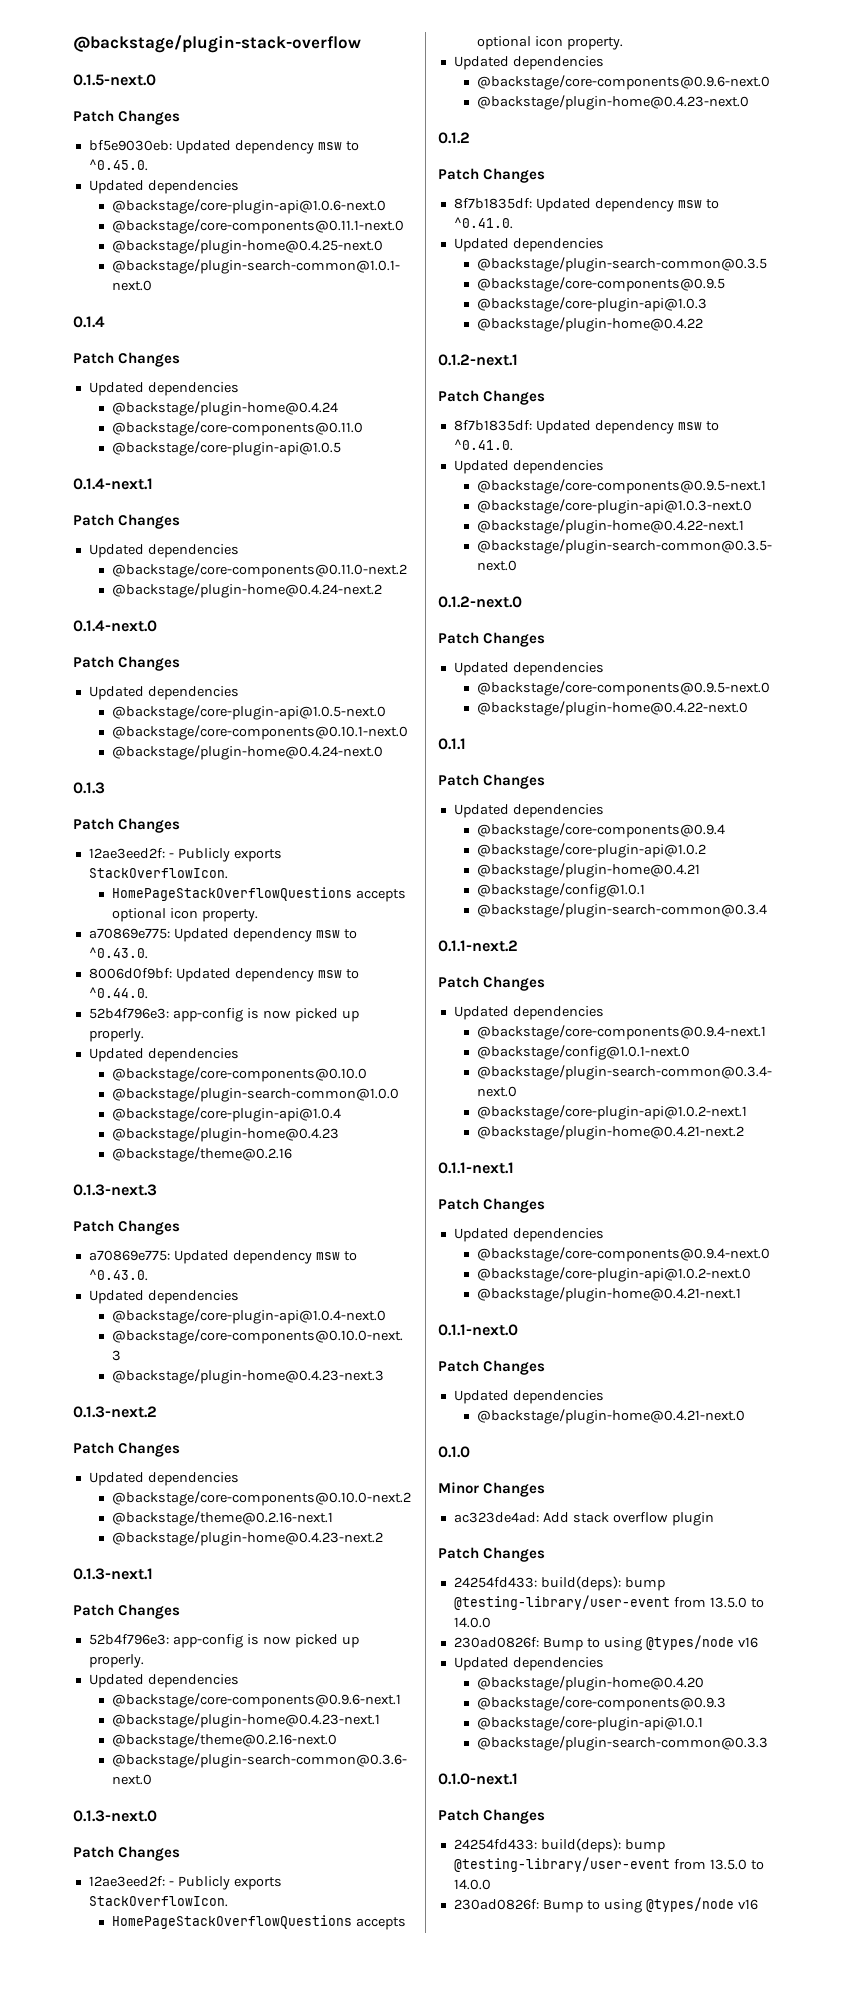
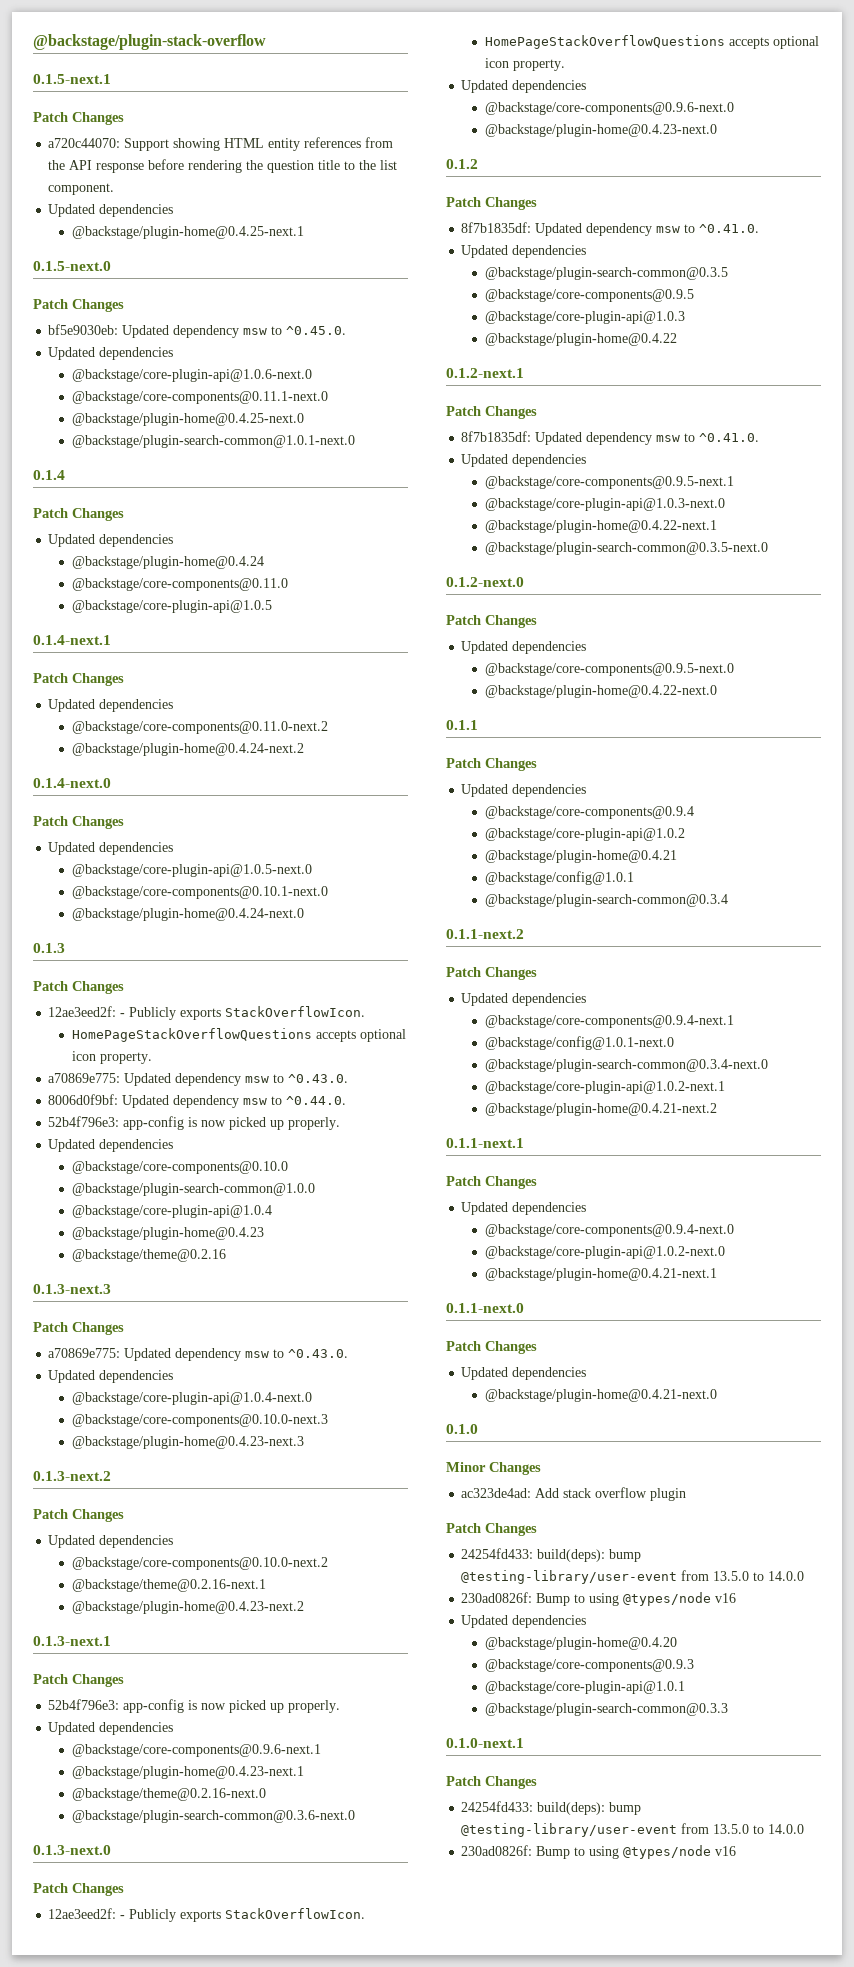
+ 0.1.5-next.1
+ Patch Changes
+ a720c44070: Support showing HTML entity references from the API response before rendering the question title to the list component.
+ Updated dependencies
+ @backstage/plugin-home@0.4.25-next.1

